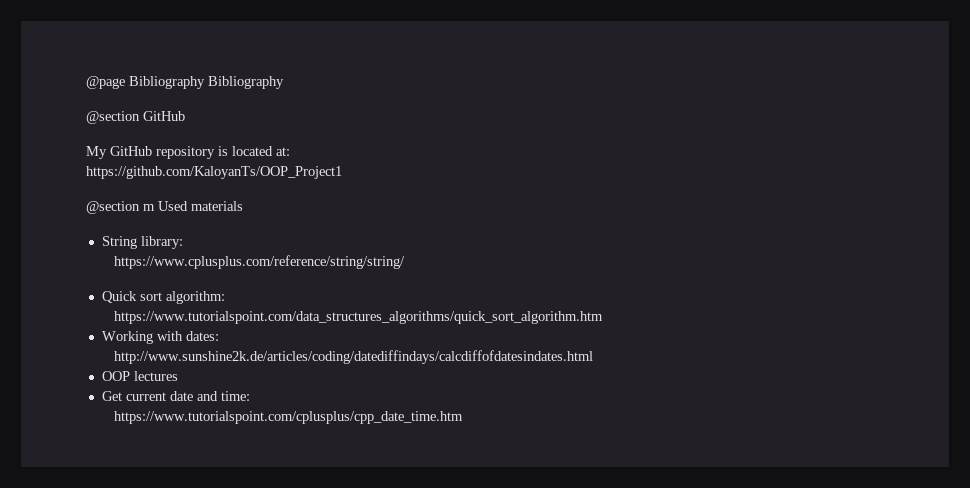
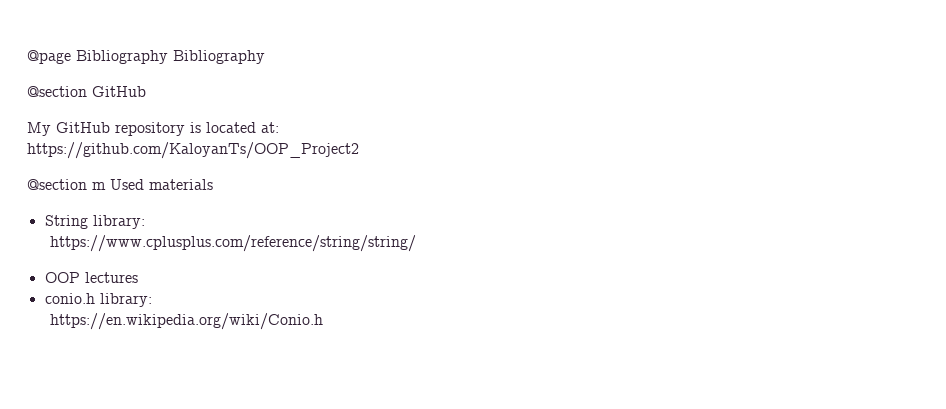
- https://github.com/KaloyanTs/OOP_Project1
+ https://github.com/KaloyanTs/OOP_Project2
- Quick sort algorithm:
- https://www.tutorialspoint.com/data_structures_algorithms/quick_sort_algorithm.htm
- Working with dates:
- http://www.sunshine2k.de/articles/coding/datediffindays/calcdiffofdatesindates.html
  OOP lectures
- Get current date and time:
- https://www.tutorialspoint.com/cplusplus/cpp_date_time.htm
+ conio.h library:
+ https://en.wikipedia.org/wiki/Conio.h

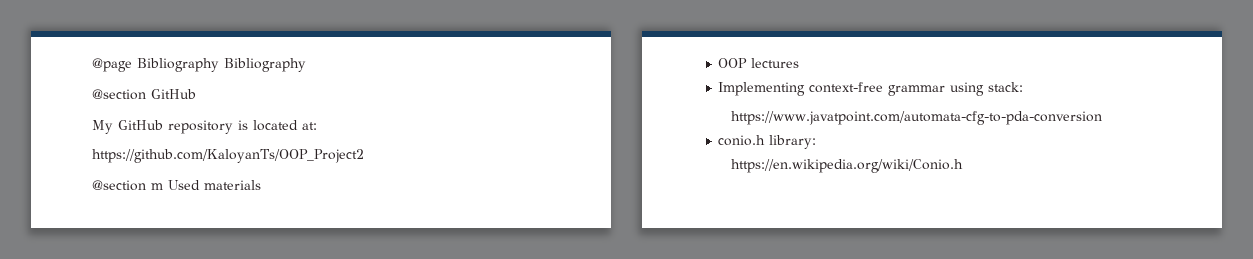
- String library:
- https://www.cplusplus.com/reference/string/string/
+ Implementing context-free grammar using stack:
+ https://www.javatpoint.com/automata-cfg-to-pda-conversion

